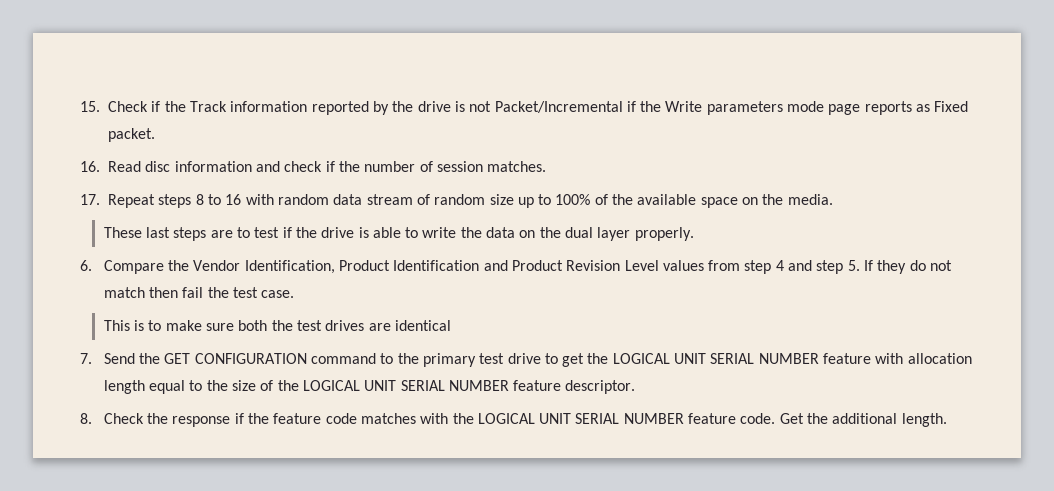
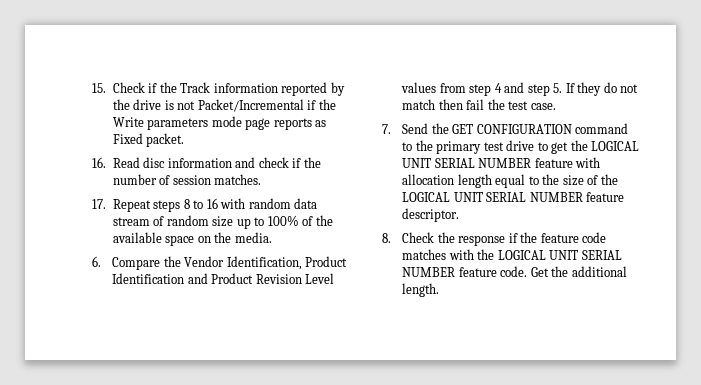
- These last steps are to test if the drive is able to write the data on the dual layer properly.
- This is to make sure both the test drives are identical

